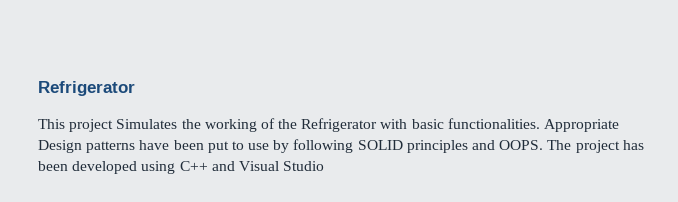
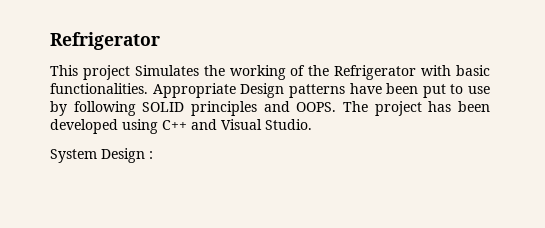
- The project has been developed using C++ and Visual Studio
+ The project has been developed using C++ and Visual Studio.
+ System Design :

